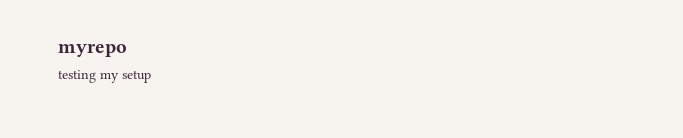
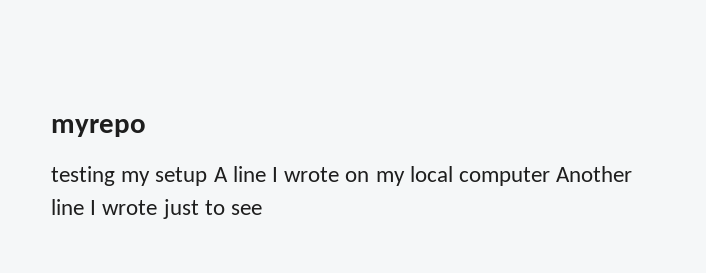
- testing my setup
+ testing my setup A line I wrote on my local computer Another line I wrote just to see

